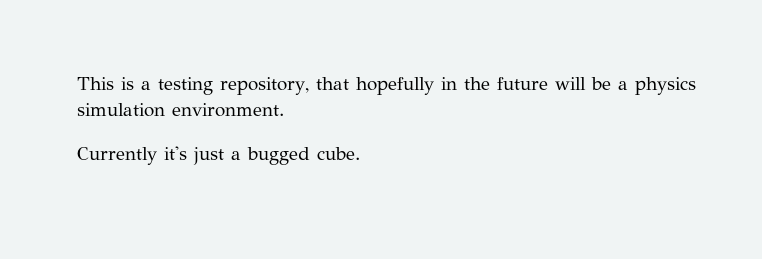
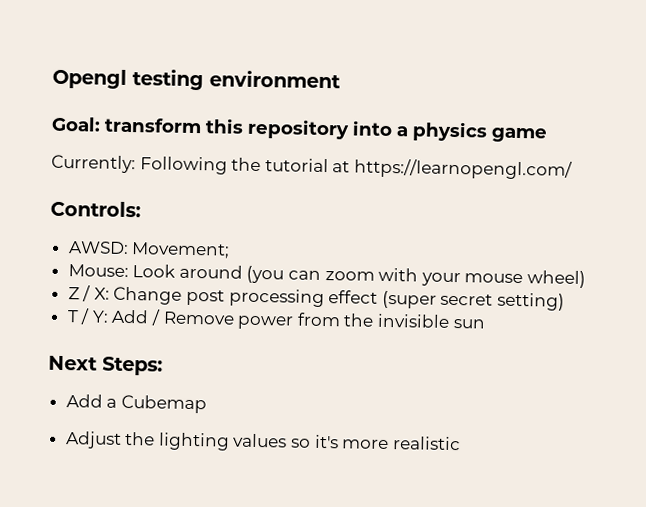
- This is a testing repository, that hopefully in the future will be a physics simulation environment.
- Currently it's just a bugged cube.
+ Opengl testing environment
+ Goal: transform this repository into a physics game
+ Currently: Following the tutorial at https://learnopengl.com/
+ Controls:
+ AWSD: Movement;
+ Mouse: Look around (you can zoom with your mouse wheel)
+ Z / X: Change post processing effect (super secret setting)
+ T / Y: Add / Remove power from the invisible sun
+ Next Steps:
+ Add a Cubemap
+ Adjust the lighting values so it's more realistic

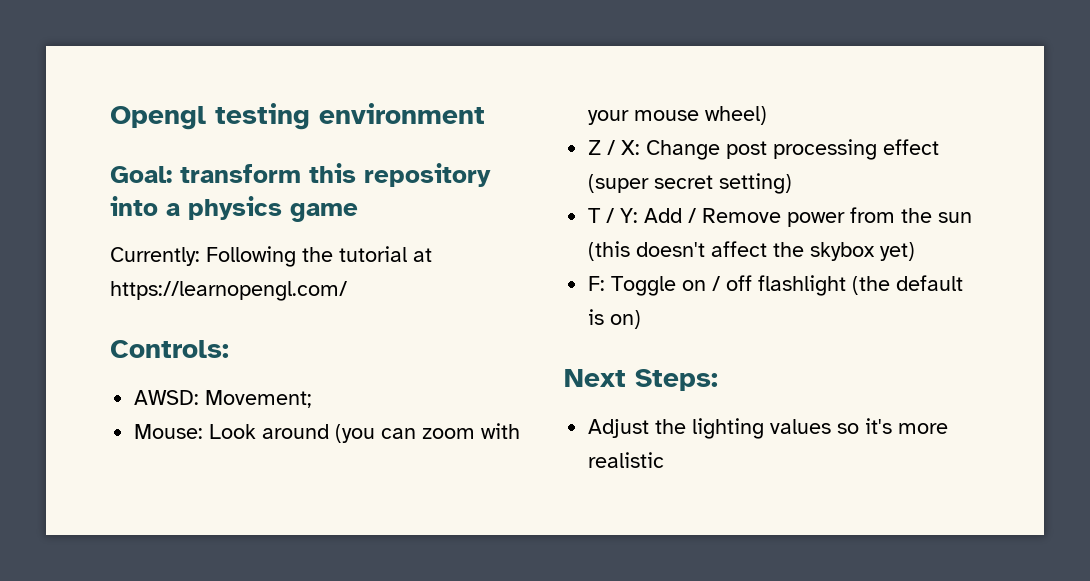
- T / Y: Add / Remove power from the invisible sun
+ T / Y: Add / Remove power from the sun (this doesn't affect the skybox yet)
+ F: Toggle on / off flashlight (the default is on)
- Add a Cubemap

